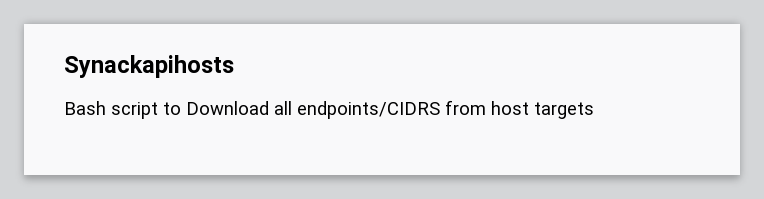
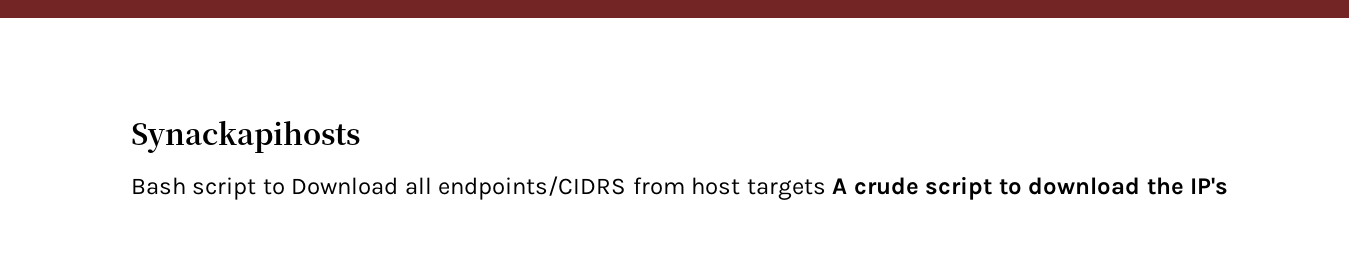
- Bash script to Download all endpoints/CIDRS from host targets
+ Bash script to Download all endpoints/CIDRS from host targets A crude script to download the IP's

